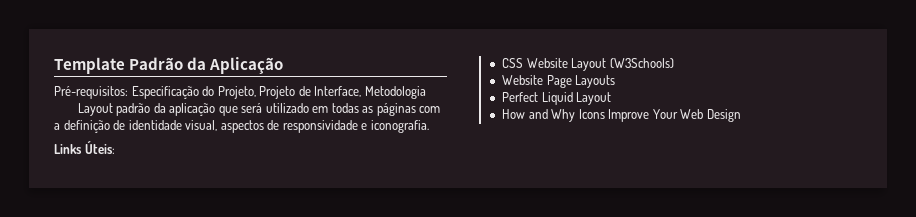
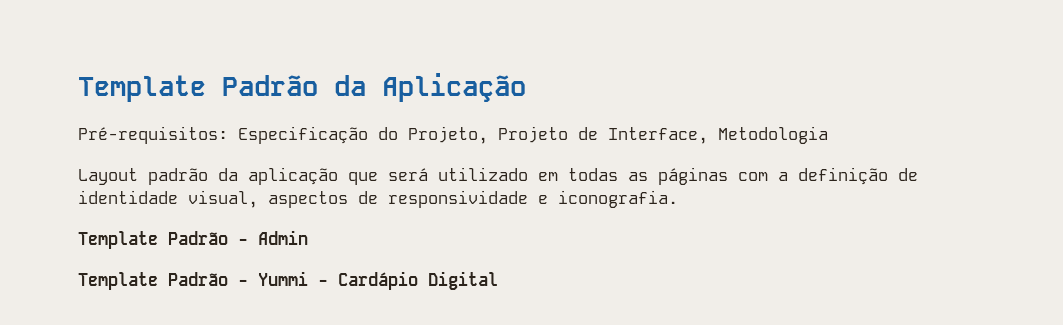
- Links Úteis:
- CSS Website Layout (W3Schools)
- Website Page Layouts
- Perfect Liquid Layout
- How and Why Icons Improve Your Web Design
+ Template Padrão - Admin
+ Template Padrão - Yummi - Cardápio Digital

